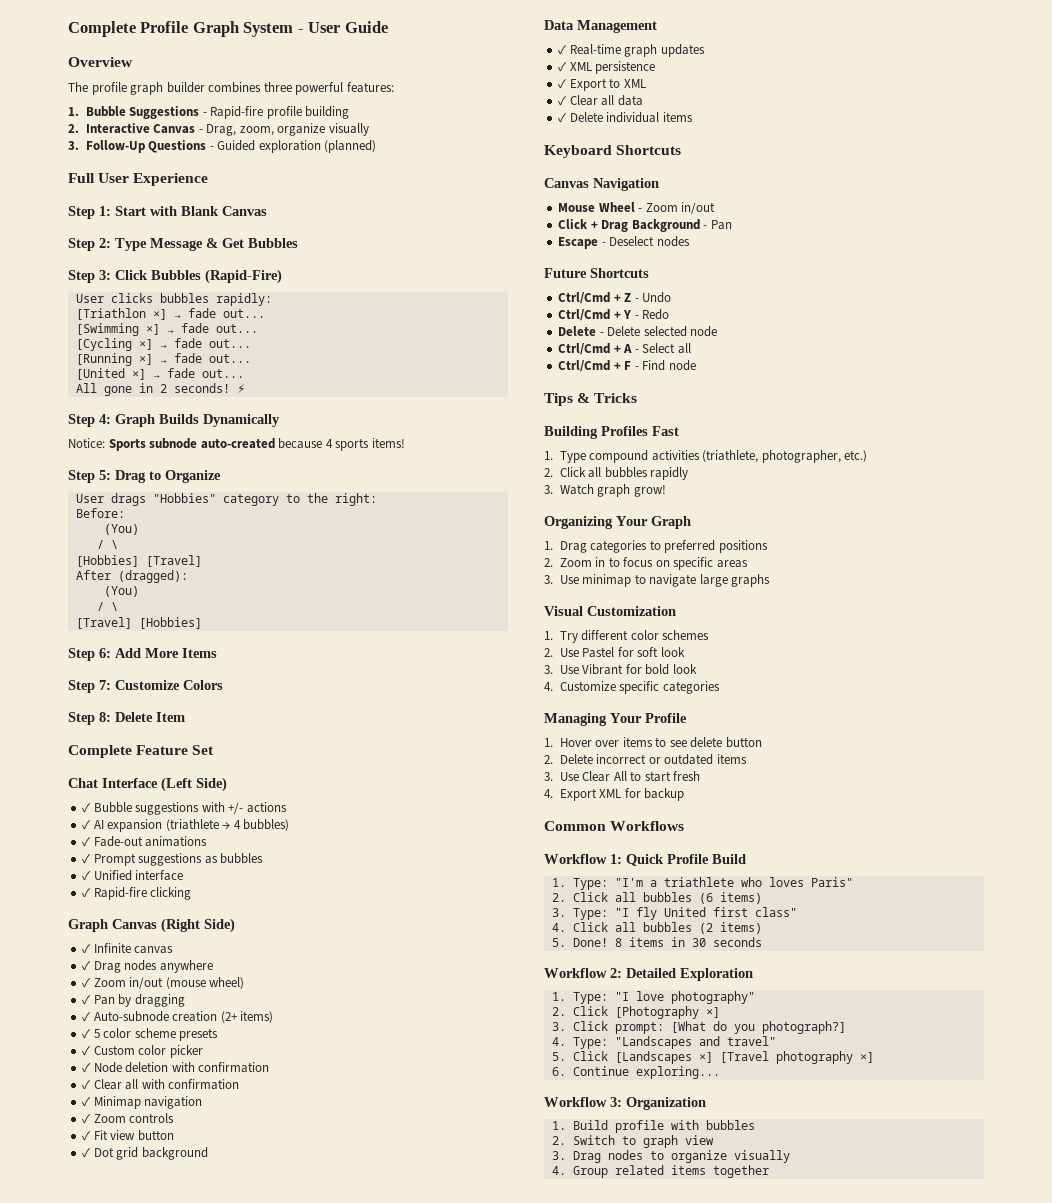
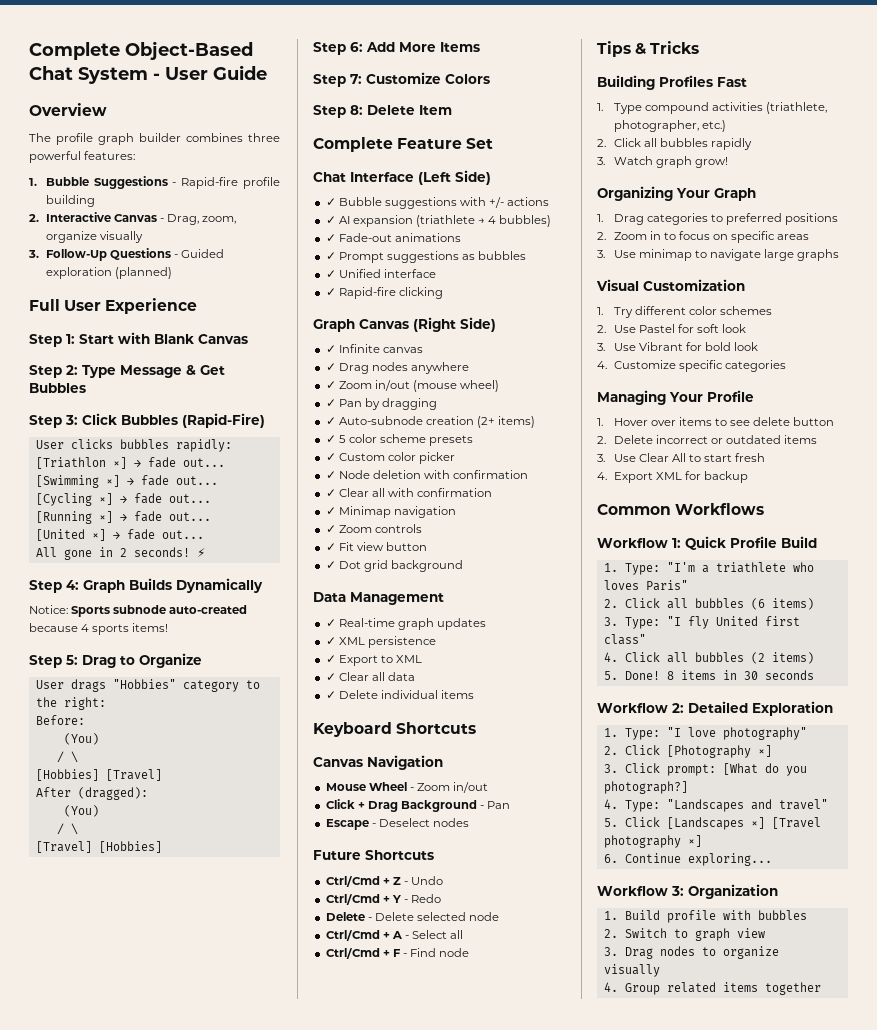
- Complete Profile Graph System - User Guide
+ Complete Object-Based Chat System - User Guide

